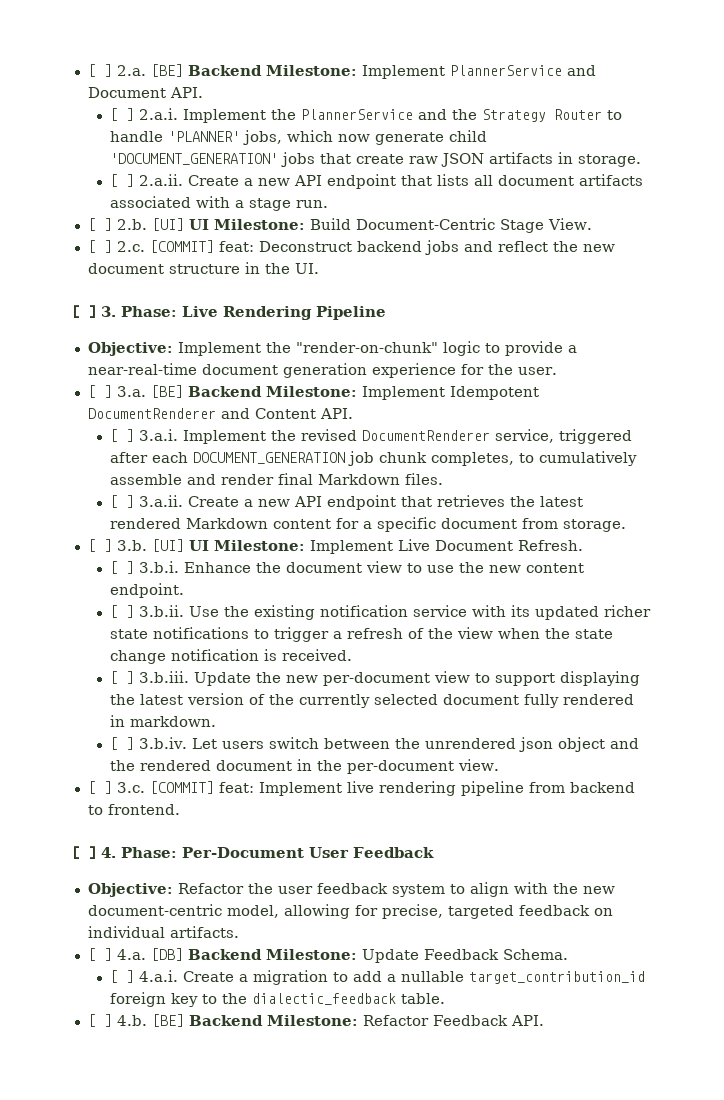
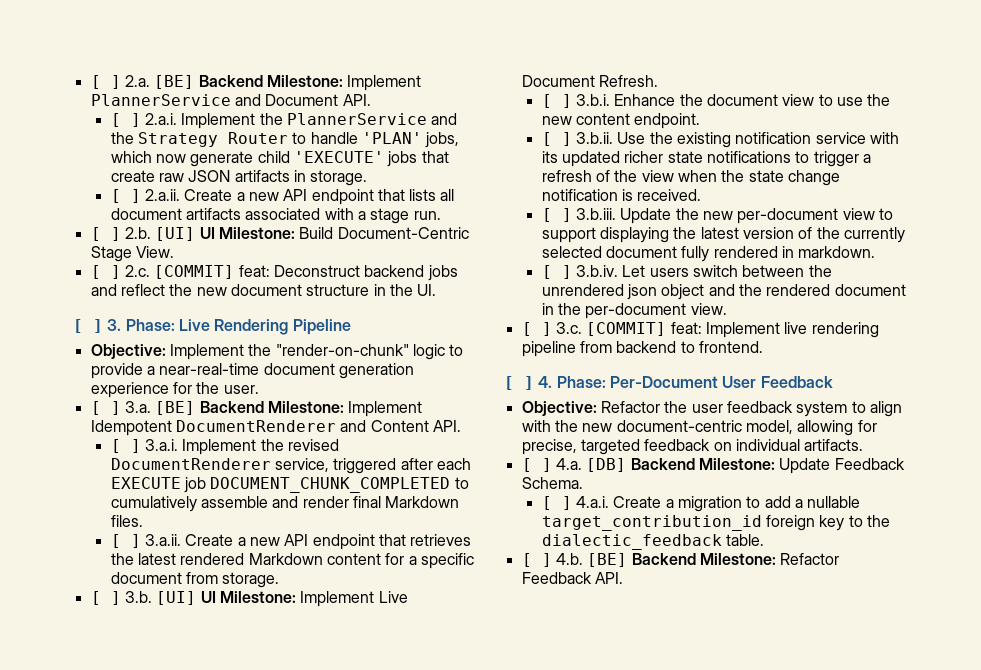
- [ ] 2.a.i. Implement the PlannerService and the Strategy Router to handle 'PLANNER' jobs, which now generate child 'DOCUMENT_GENERATION' jobs that create raw JSON artifacts in storage.
+ [ ] 2.a.i. Implement the PlannerService and the Strategy Router to handle 'PLAN' jobs, which now generate child 'EXECUTE' jobs that create raw JSON artifacts in storage.
- [ ] 3.a.i. Implement the revised DocumentRenderer service, triggered after each DOCUMENT_GENERATION job chunk completes, to cumulatively assemble and render final Markdown files.
+ [ ] 3.a.i. Implement the revised DocumentRenderer service, triggered after each EXECUTE job DOCUMENT_CHUNK_COMPLETED to cumulatively assemble and render final Markdown files.

